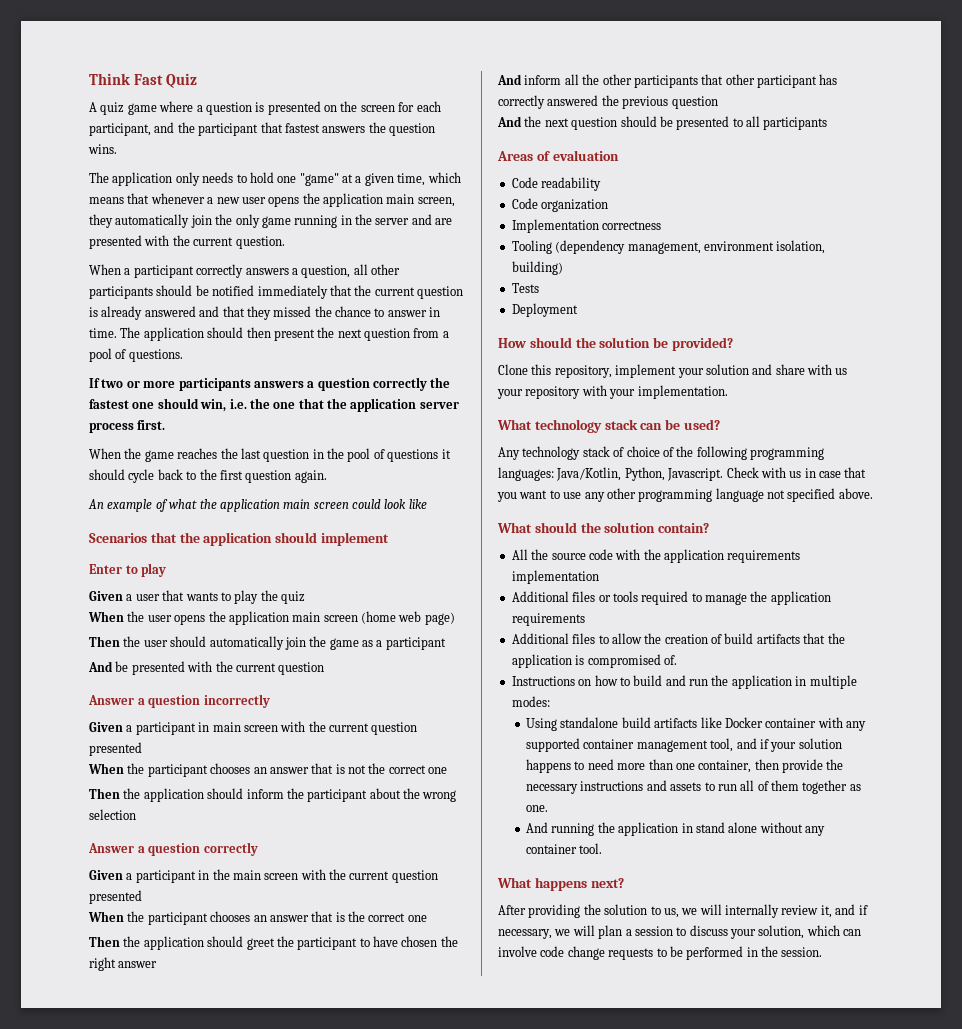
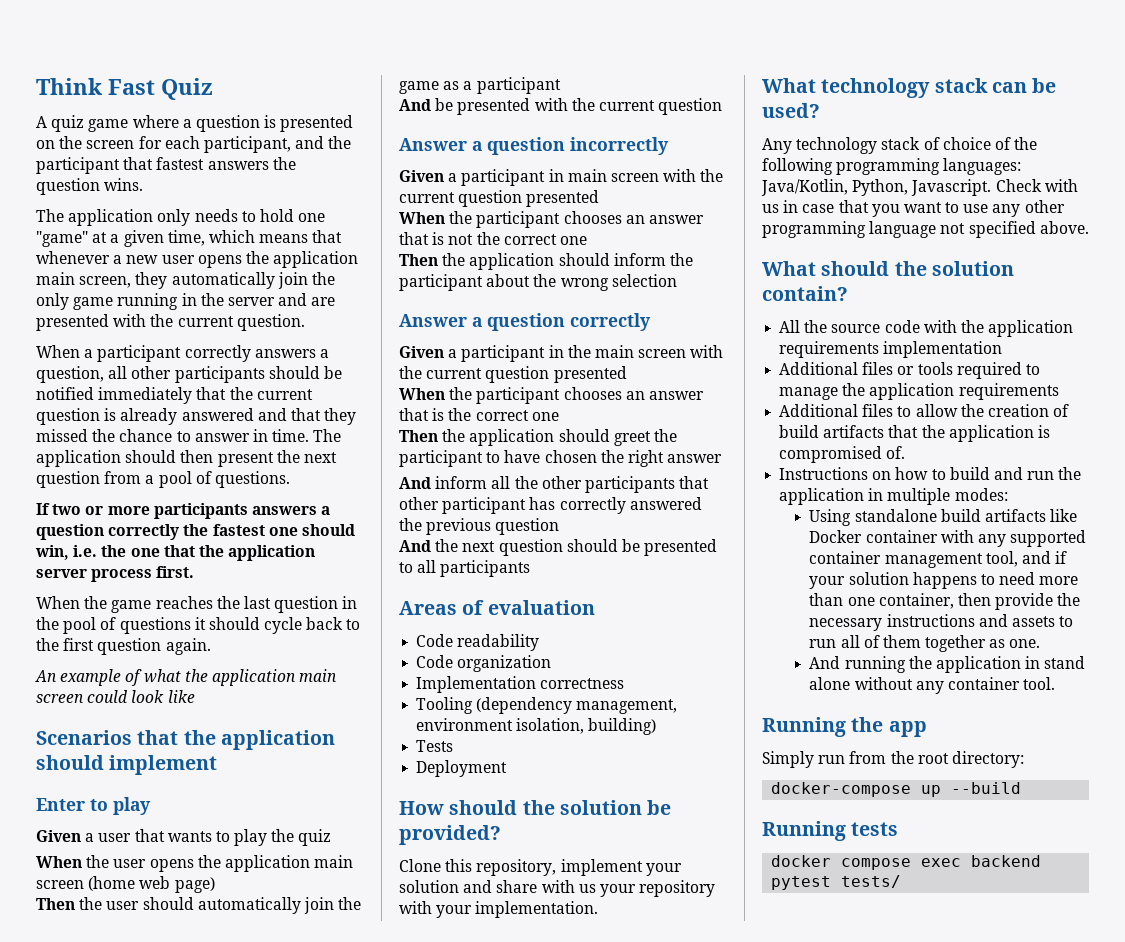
- What happens next?
- After providing the solution to us, we will internally review it, and if necessary, we will plan a session to discuss your solution, which can involve code change requests to be performed in the session.
+ Running the app
+ Simply run from the root directory:
+ docker-compose up --build
+ Running tests
+ docker compose exec backend pytest tests/

